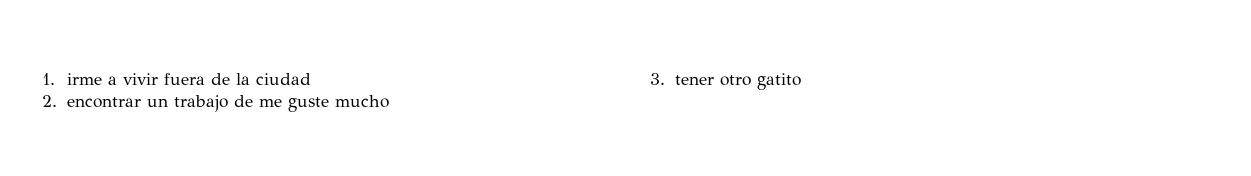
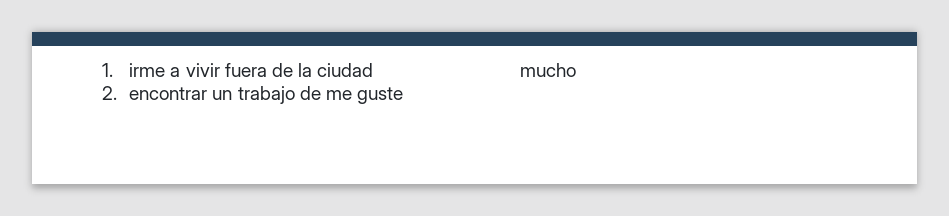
- 3. tener otro gatito

